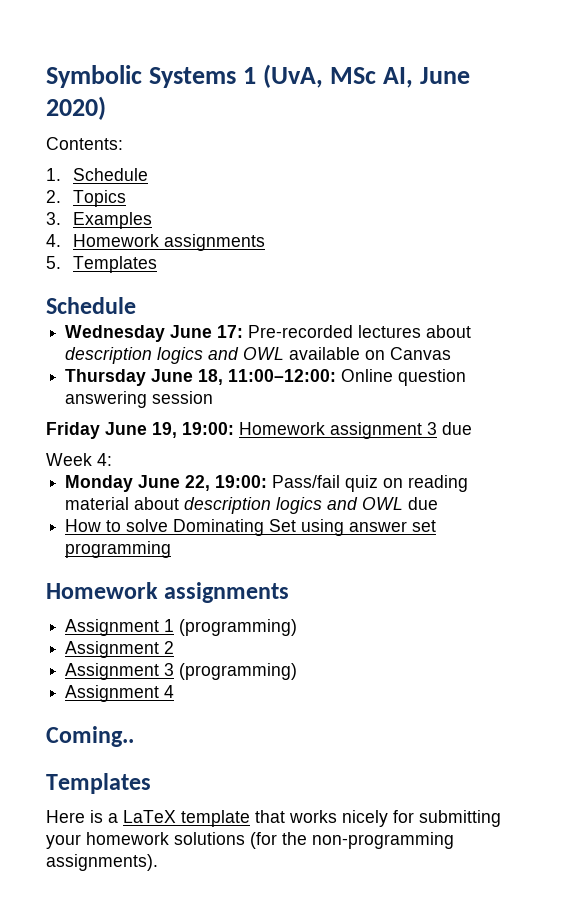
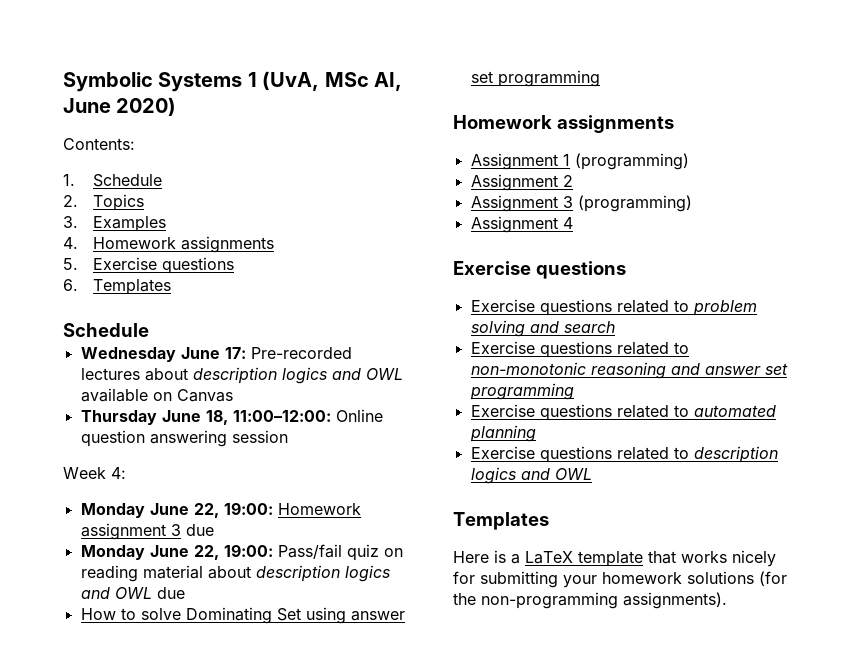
- 5. Templates
+ 5. Exercise questions
+ 6. Templates
- Friday June 19, 19:00: Homework assignment 3 due
+ Week 4:
+ Monday June 22, 19:00: Homework assignment 3 due
- Week 4:
  Assignment 4
- Coming..
+ Exercise questions
+ Exercise questions related to problem solving and search
+ Exercise questions related to non-monotonic reasoning and answer set programming
+ Exercise questions related to automated planning
+ Exercise questions related to description logics and OWL

